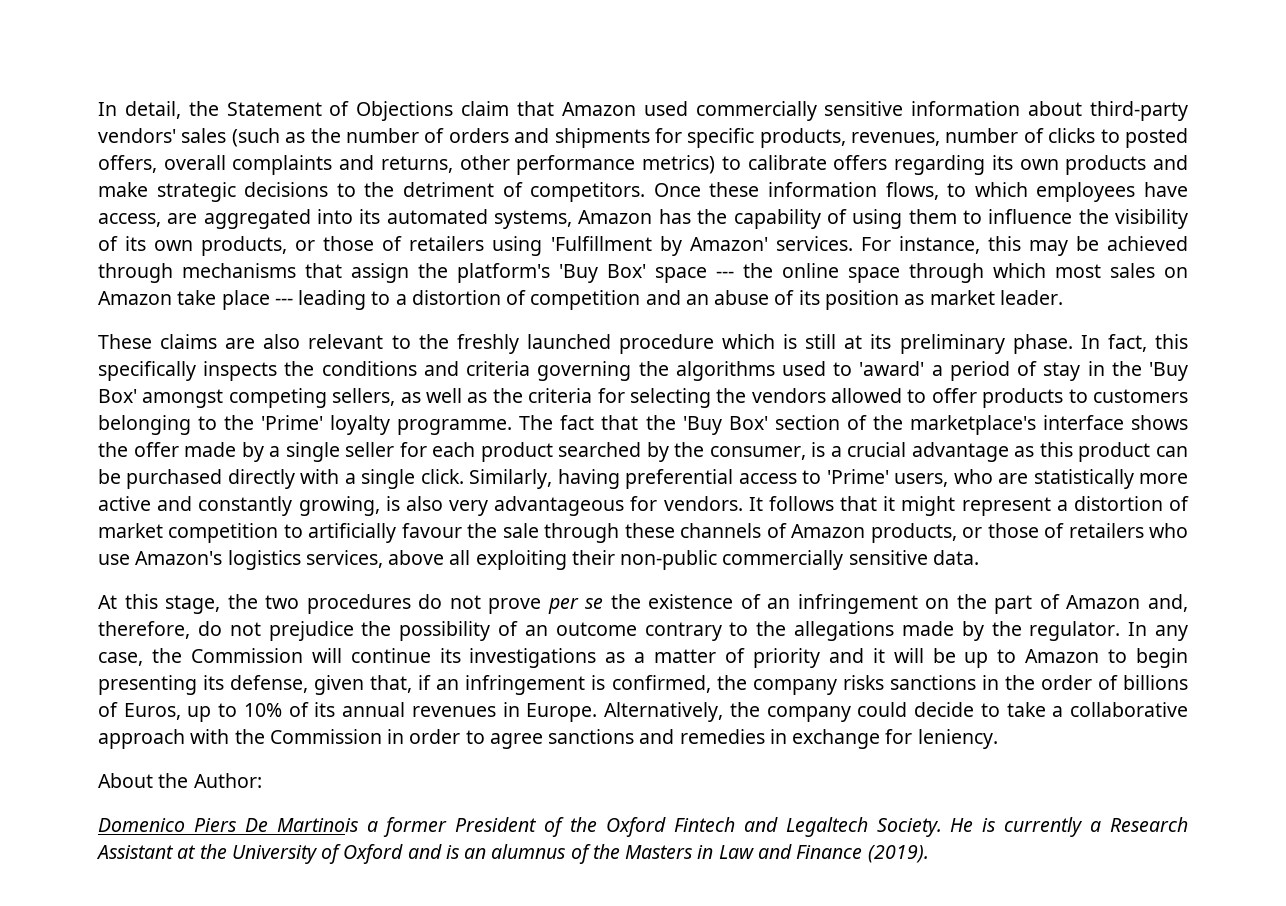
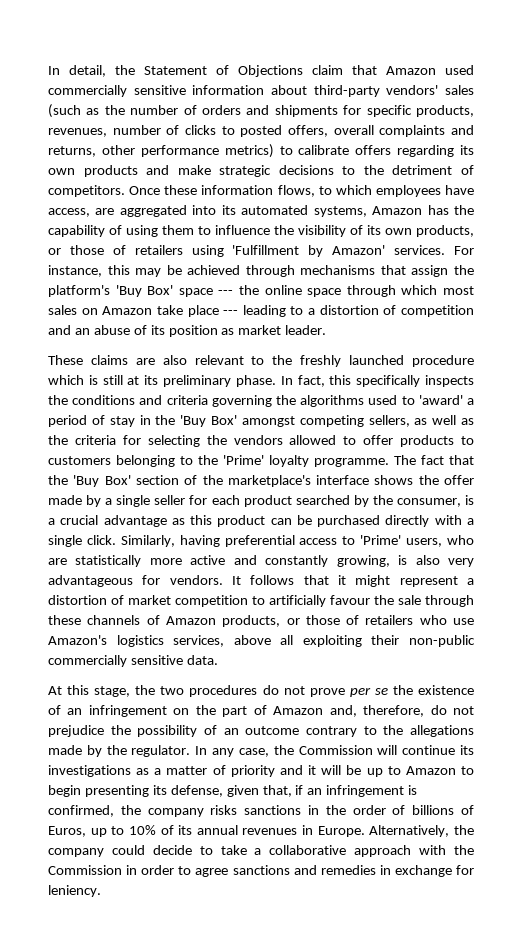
- About the Author:
- Domenico Piers De Martinois a former President of the Oxford Fintech and Legaltech Society. He is currently a Research Assistant at the University of Oxford and is an alumnus of the Masters in Law and Finance (2019).

